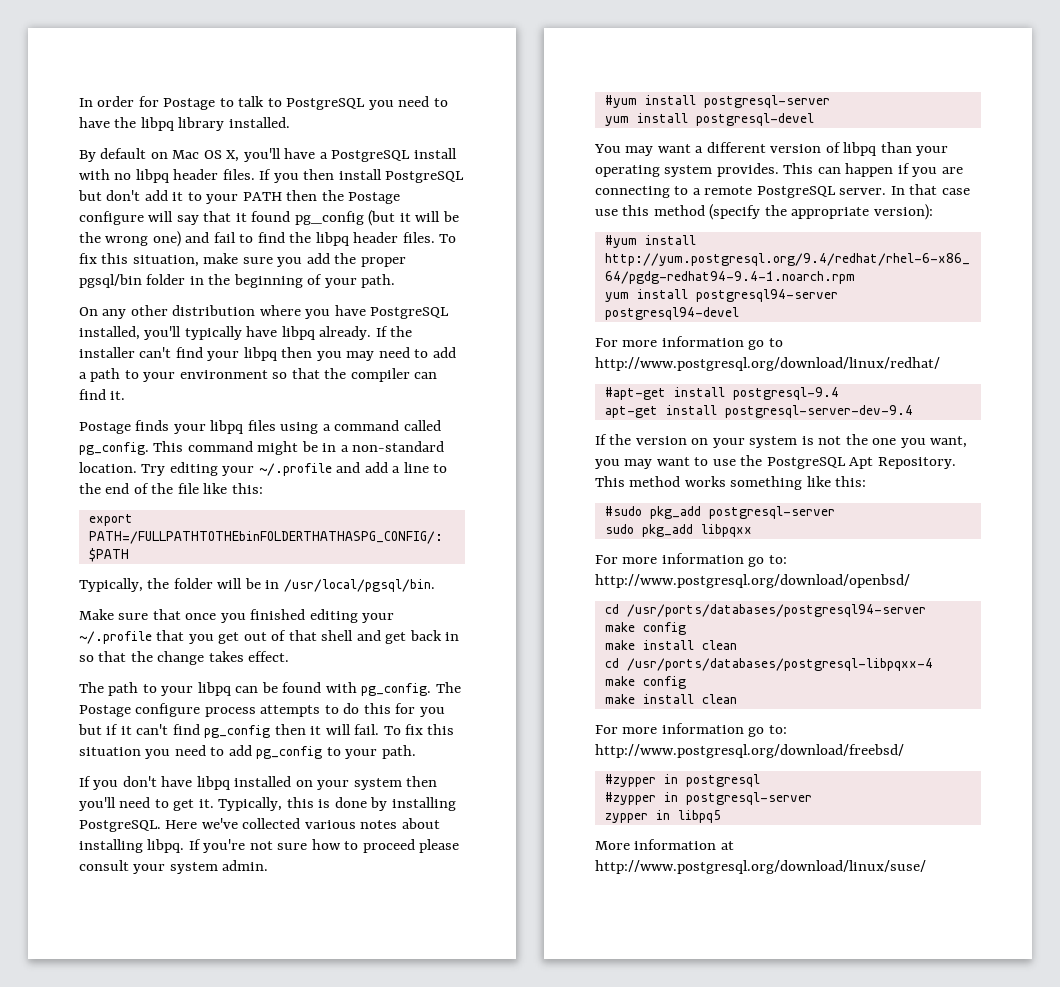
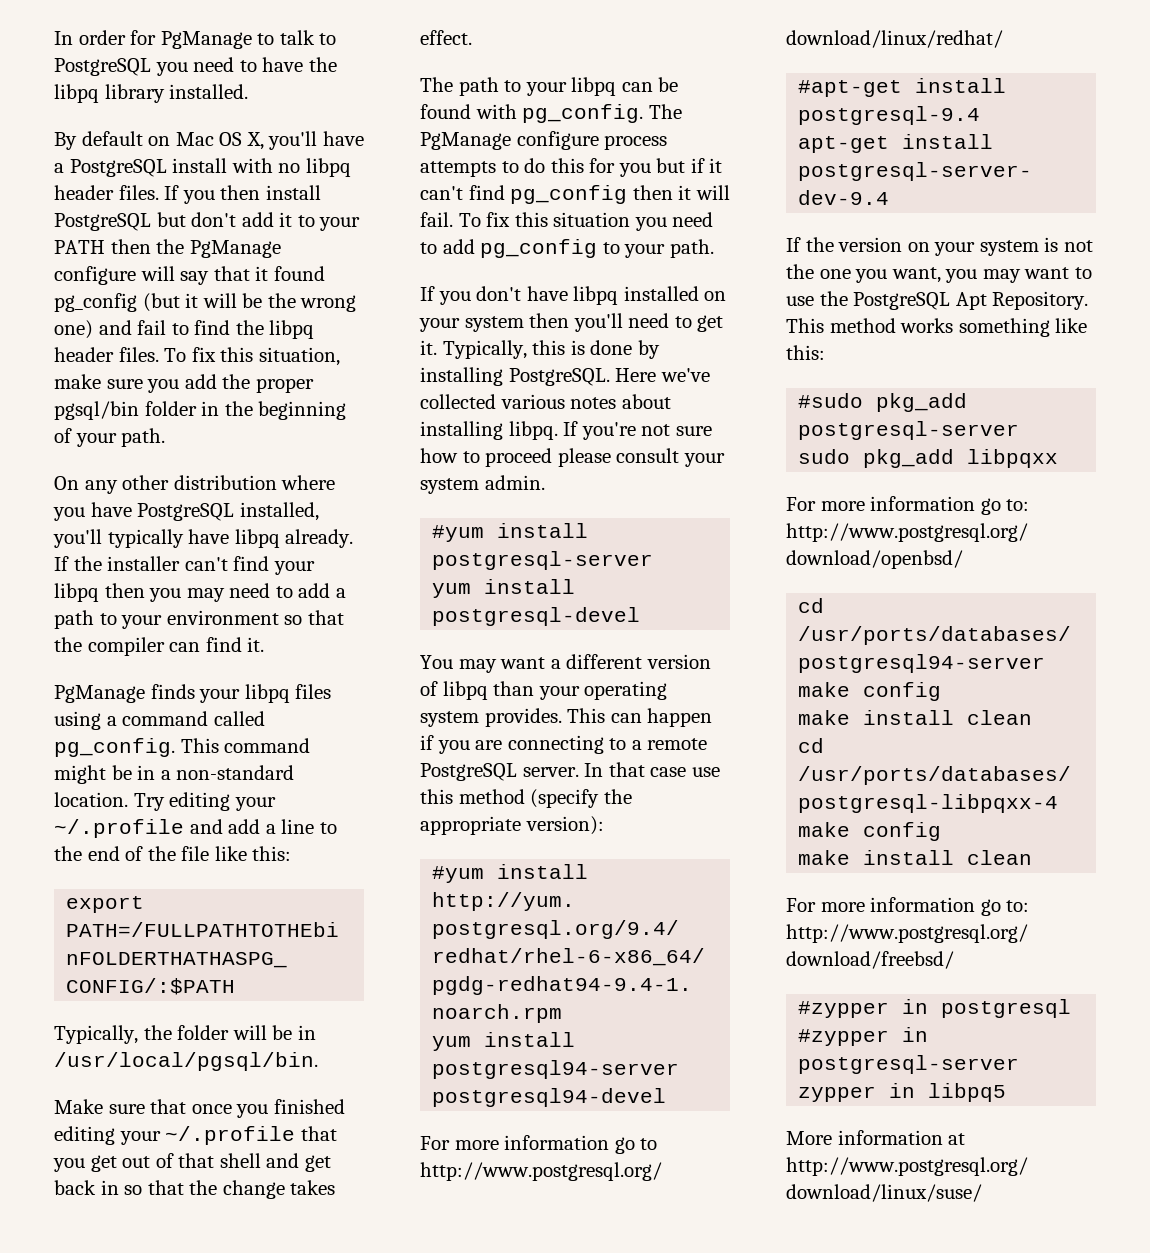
- In order for Postage to talk to PostgreSQL you need to have the libpq library installed.
+ In order for PgManage to talk to PostgreSQL you need to have the libpq library installed.
- If you then install PostgreSQL but don't add it to your PATH then the Postage configure will say that it found pg_config (but it will be the wrong one) and fail to find the libpq header files.
+ If you then install PostgreSQL but don't add it to your PATH then the PgManage configure will say that it found pg_config (but it will be the wrong one) and fail to find the libpq header files.
- Postage finds your libpq files using a command called pg_config.
+ PgManage finds your libpq files using a command called pg_config.
- The Postage configure process attempts to do this for you but if it can't find pg_config then it will fail.
+ The PgManage configure process attempts to do this for you but if it can't find pg_config then it will fail.

